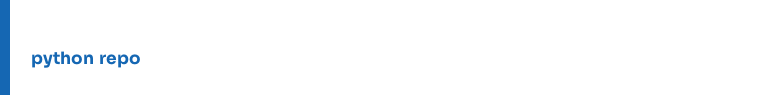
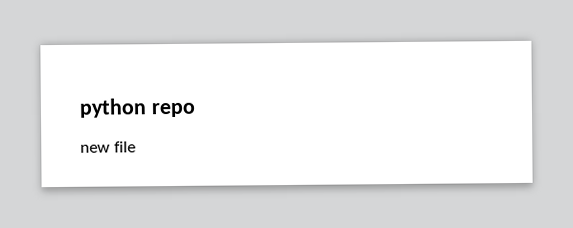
+ new file

